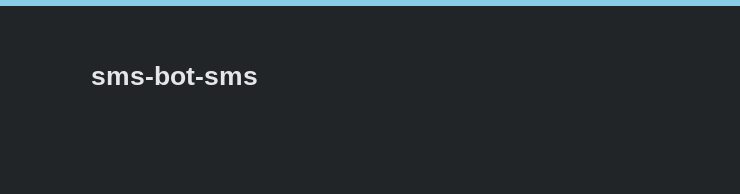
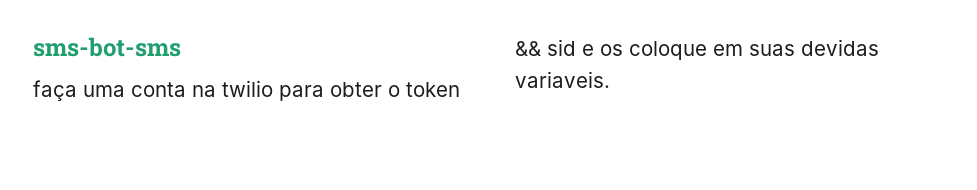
+ faça uma conta na twilio para obter o token && sid e os coloque em suas devidas variaveis.

